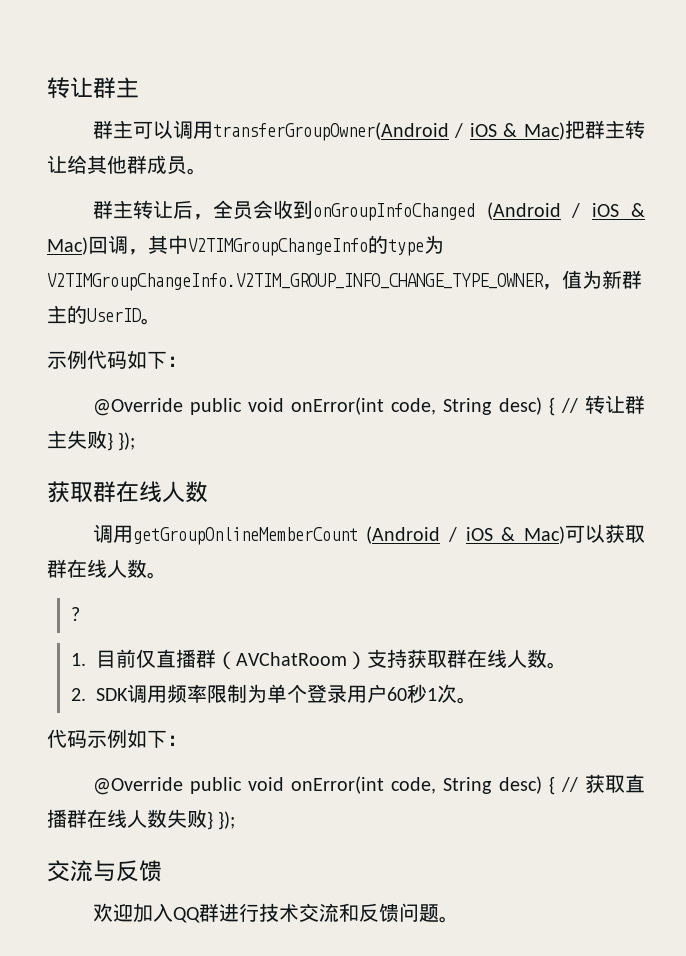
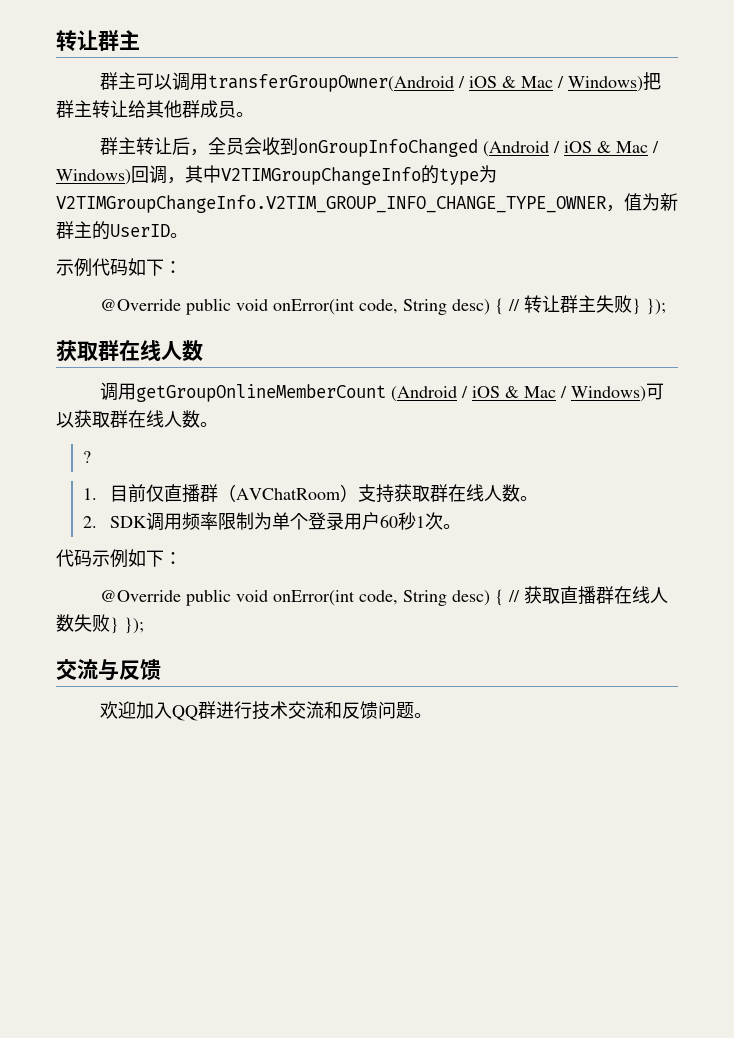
- 群主可以调用transferGroupOwner(Android / iOS & Mac)把群主转让给其他群成员。
+ 群主可以调用transferGroupOwner(Android / iOS & Mac / Windows)把群主转让给其他群成员。
- 群主转让后，全员会收到onGroupInfoChanged (Android / iOS & Mac)回调，其中V2TIMGroupChangeInfo的type为V2TIMGroupChangeInfo.V2TIM_GROUP_INFO_CHANGE_TYPE_OWNER，值为新群主的UserID。
+ 群主转让后，全员会收到onGroupInfoChanged (Android / iOS & Mac / Windows)回调，其中V2TIMGroupChangeInfo的type为V2TIMGroupChangeInfo.V2TIM_GROUP_INFO_CHANGE_TYPE_OWNER，值为新群主的UserID。
- 调用getGroupOnlineMemberCount (Android / iOS & Mac)可以获取群在线人数。
+ 调用getGroupOnlineMemberCount (Android / iOS & Mac / Windows)可以获取群在线人数。

